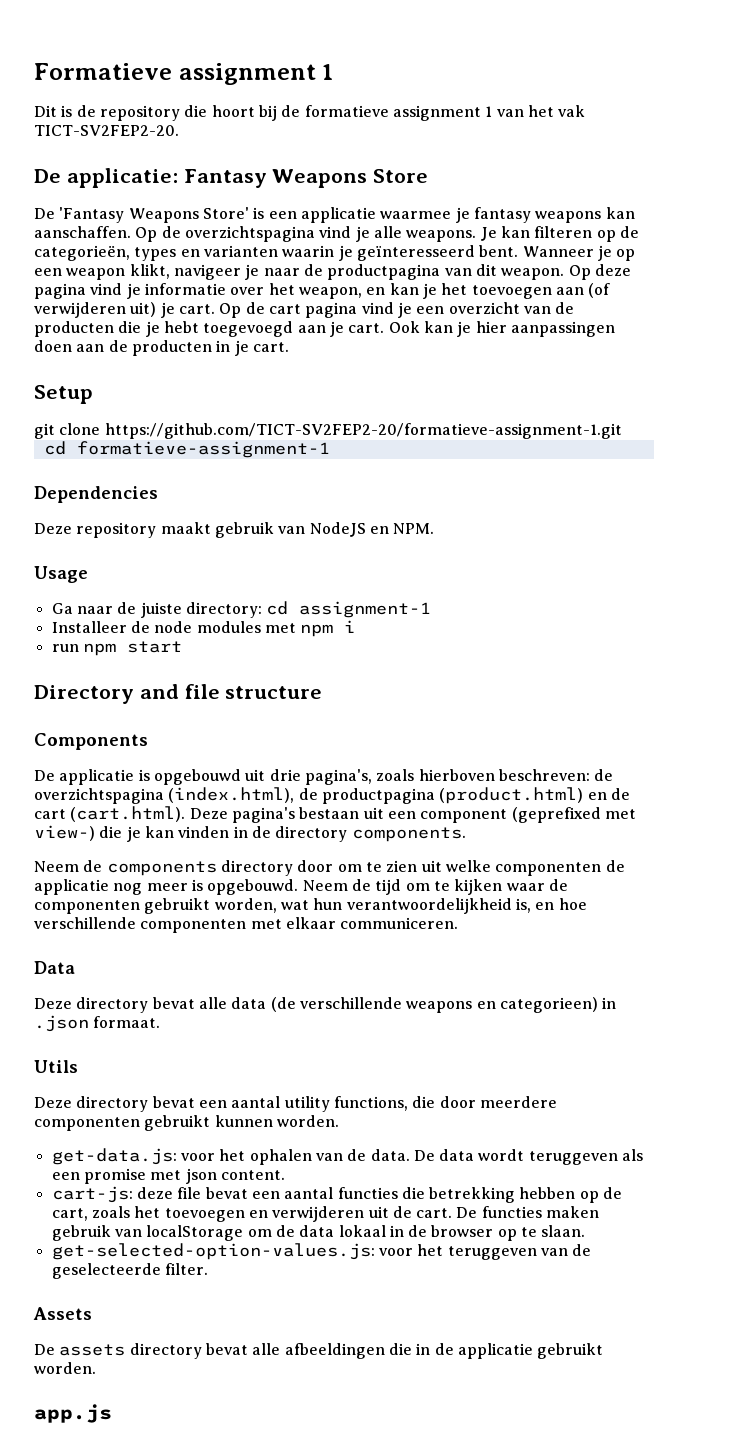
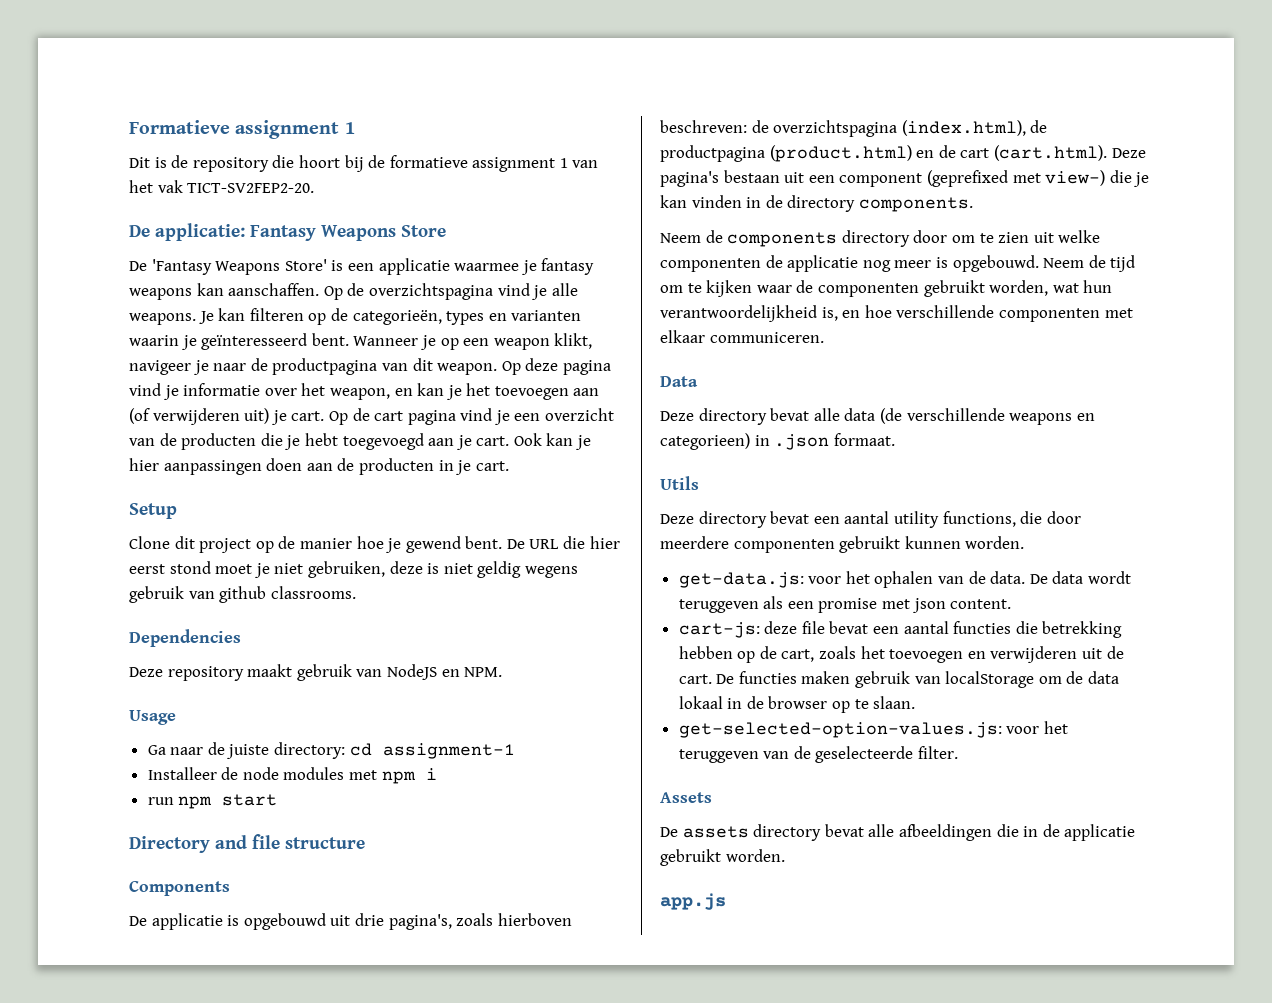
- git clone https://github.com/TICT-SV2FEP2-20/formatieve-assignment-1.git
- cd formatieve-assignment-1
+ Clone dit project op de manier hoe je gewend bent. De URL die hier eerst stond moet je niet gebruiken, deze is niet geldig wegens gebruik van github classrooms.

